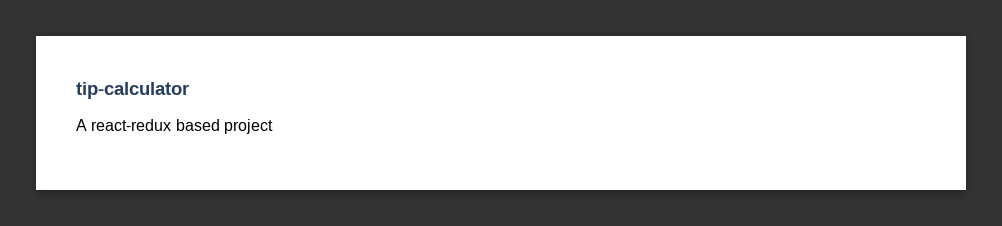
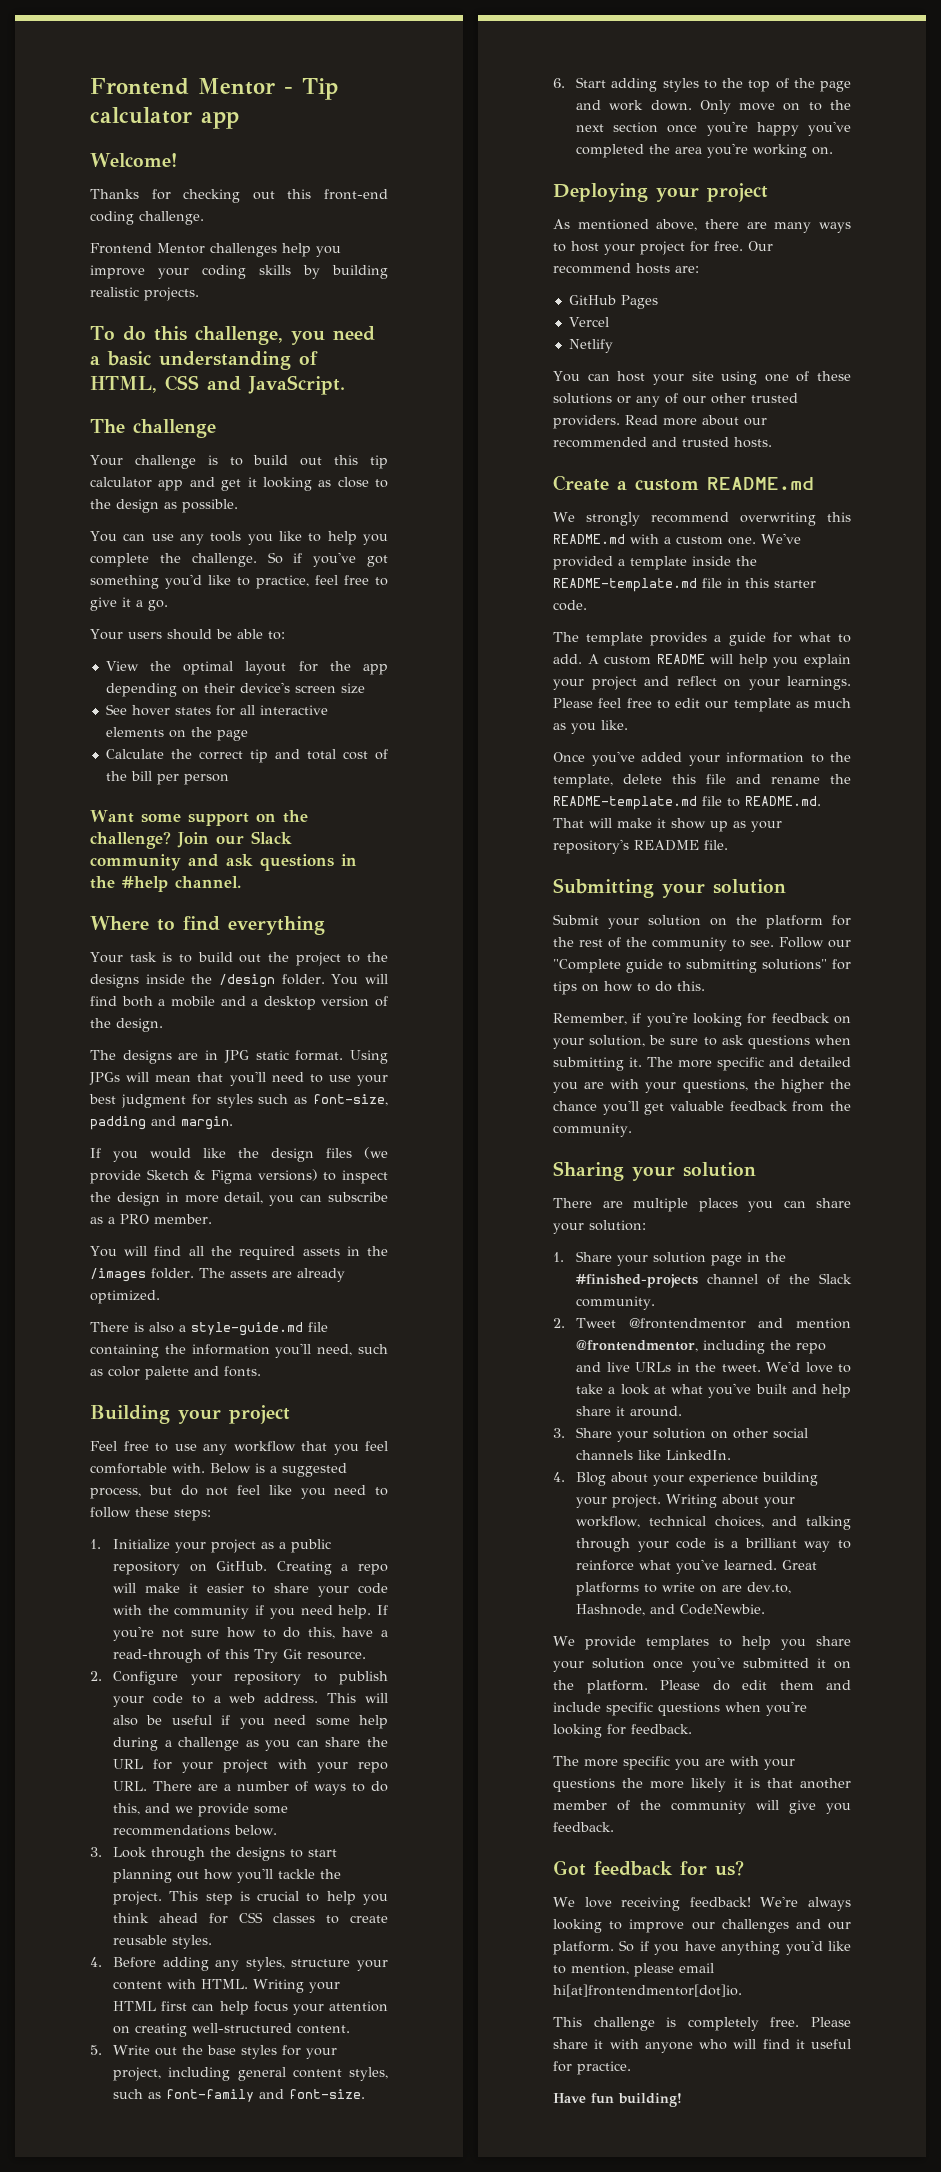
- tip-calculator
- A react-redux based project
+ Frontend Mentor - Tip calculator app
+ Welcome!
+ Thanks for checking out this front-end coding challenge.
+ Frontend Mentor challenges help you improve your coding skills by building realistic projects.
+ To do this challenge, you need a basic understanding of HTML, CSS and JavaScript.
+ The challenge
+ Your challenge is to build out this tip calculator app and get it looking as close to the design as possible.
+ You can use any tools you like to help you complete the challenge. So if you've got something you'd like to practice, feel free to give it a go.
+ Your users should be able to:
+ View the optimal layout for the app depending on their device's screen size
+ See hover states for all interactive elements on the page
+ Calculate the correct tip and total cost of the bill per person
+ Want some support on the challenge? Join our Slack community and ask questions in the #help channel.
+ Where to find everything
+ Your task is to build out the project to the designs inside the /design folder. You will find both a mobile and a desktop version of the design.
+ The designs are in JPG static format. Using JPGs will mean that you'll need to use your best judgment for styles such as font-size, padding and margin.
+ If you would like the design files (we provide Sketch & Figma versions) to inspect the design in more detail, you can subscribe as a PRO member.
+ You will find all the required assets in the /images folder. The assets are already optimized.
+ There is also a style-guide.md file containing the information you'll need, such as color palette and fonts.
+ Building your project
+ Feel free to use any workflow that you feel comfortable with. Below is a suggested process, but do not feel like you need to follow these steps:
+ 1. Initialize your project as a public repository on GitHub. Creating a repo will make it easier to share your code with the community if you need help. If you're not sure how to do this, have a read-through of this Try Git resource.
+ 2. Configure your repository to publish your code to a web address. This will also be useful if you need some help during a challenge as you can share the URL for your project with your repo URL. There are a number of ways to do this, and we provide some recommendations below.
+ 3. Look through the designs to start planning out how you'll tackle the project. This step is crucial to help you think ahead for CSS classes to create reusable styles.
+ 4. Before adding any styles, structure your content with HTML. Writing your HTML first can help focus your attention on creating well-structured content.
+ 5. Write out the base styles for your project, including general content styles, such as font-family and font-size.
+ 6. Start adding styles to the top of the page and work down. Only move on to the next section once you're happy you've completed the area you're working on.
+ Deploying your project
+ As mentioned above, there are many ways to host your project for free. Our recommend hosts are:
+ GitHub Pages
+ Vercel
+ Netlify
+ You can host your site using one of these solutions or any of our other trusted providers. Read more about our recommended and trusted hosts.
+ Create a custom README.md
+ We strongly recommend overwriting this README.md with a custom one. We've provided a template inside the README-template.md file in this starter code.
+ The template provides a guide for what to add. A custom README will help you explain your project and reflect on your learnings. Please feel free to edit our template as much as you like.
+ Once you've added your information to the template, delete this file and rename the README-template.md file to README.md. That will make it show up as your repository's README file.
+ Submitting your solution
+ Submit your solution on the platform for the rest of the community to see. Follow our "Complete guide to submitting solutions" for tips on how to do this.
+ Remember, if you're looking for feedback on your solution, be sure to ask questions when submitting it. The more specific and detailed you are with your questions, the higher the chance you'll get valuable feedback from the community.
+ Sharing your solution
+ There are multiple places you can share your solution:
+ 1. Share your solution page in the #finished-projects channel of the Slack community.
+ 2. Tweet @frontendmentor and mention @frontendmentor, including the repo and live URLs in the tweet. We'd love to take a look at what you've built and help share it around.
+ 3. Share your solution on other social channels like LinkedIn.
+ 4. Blog about your experience building your project. Writing about your workflow, technical choices, and talking through your code is a brilliant way to reinforce what you've learned. Great platforms to write on are dev.to, Hashnode, and CodeNewbie.
+ We provide templates to help you share your solution once you've submitted it on the platform. Please do edit them and include specific questions when you're looking for feedback.
+ The more specific you are with your questions the more likely it is that another member of the community will give you feedback.
+ Got feedback for us?
+ We love receiving feedback! We're always looking to improve our challenges and our platform. So if you have anything you'd like to mention, please email hi[at]frontendmentor[dot]io.
+ This challenge is completely free. Please share it with anyone who will find it useful for practice.
+ Have fun building!

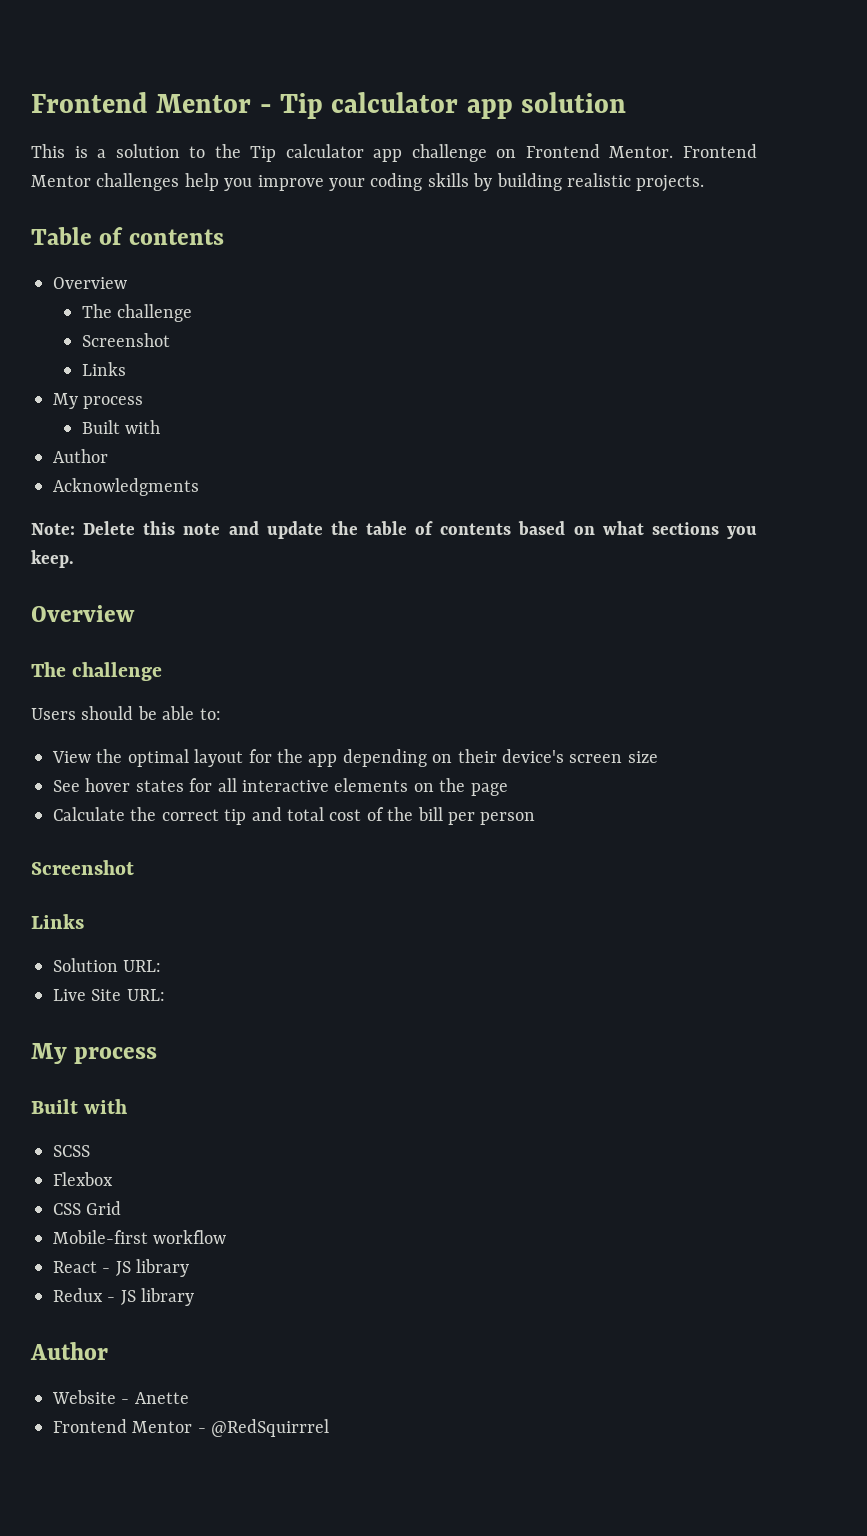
- Frontend Mentor - Tip calculator app
- Welcome!
- Thanks for checking out this front-end coding challenge.
- Frontend Mentor challenges help you improve your coding skills by building realistic projects.
+ Frontend Mentor - Tip calculator app solution
+ This is a solution to the Tip calculator app challenge on Frontend Mentor. Frontend Mentor challenges help you improve your coding skills by building realistic projects.
- To do this challenge, you need a basic understanding of HTML, CSS and JavaScript.
+ Table of contents
+ Overview
  The challenge
- Your challenge is to build out this tip calculator app and get it looking as close to the design as possible.
- You can use any tools you like to help you complete the challenge. So if you've got something you'd like to practice, feel free to give it a go.
- Your users should be able to:
+ Screenshot
+ Links
+ My process
+ Built with
+ Author
+ Acknowledgments
+ Note: Delete this note and update the table of contents based on what sections you keep.
+ Overview
+ The challenge
+ Users should be able to:
  Calculate the correct tip and total cost of the bill per person
- Want some support on the challenge? Join our Slack community and ask questions in the #help channel.
- Where to find everything
- Your task is to build out the project to the designs inside the /design folder. You will find both a mobile and a desktop version of the design.
- The designs are in JPG static format. Using JPGs will mean that you'll need to use your best judgment for styles such as font-size, padding and margin.
- If you would like the design files (we provide Sketch & Figma versions) to inspect the design in more detail, you can subscribe as a PRO member.
- You will find all the required assets in the /images folder. The assets are already optimized.
- There is also a style-guide.md file containing the information you'll need, such as color palette and fonts.
- Building your project
- Feel free to use any workflow that you feel comfortable with. Below is a suggested process, but do not feel like you need to follow these steps:
- 1. Initialize your project as a public repository on GitHub. Creating a repo will make it easier to share your code with the community if you need help. If you're not sure how to do this, have a read-through of this Try Git resource.
- 2. Configure your repository to publish your code to a web address. This will also be useful if you need some help during a challenge as you can share the URL for your project with your repo URL. There are a number of ways to do this, and we provide some recommendations below.
- 3. Look through the designs to start planning out how you'll tackle the project. This step is crucial to help you think ahead for CSS classes to create reusable styles.
- 4. Before adding any styles, structure your content with HTML. Writing your HTML first can help focus your attention on creating well-structured content.
- 5. Write out the base styles for your project, including general content styles, such as font-family and font-size.
- 6. Start adding styles to the top of the page and work down. Only move on to the next section once you're happy you've completed the area you're working on.
- Deploying your project
- As mentioned above, there are many ways to host your project for free. Our recommend hosts are:
- GitHub Pages
- Vercel
- Netlify
- You can host your site using one of these solutions or any of our other trusted providers. Read more about our recommended and trusted hosts.
- Create a custom README.md
- We strongly recommend overwriting this README.md with a custom one. We've provided a template inside the README-template.md file in this starter code.
- The template provides a guide for what to add. A custom README will help you explain your project and reflect on your learnings. Please feel free to edit our template as much as you like.
- Once you've added your information to the template, delete this file and rename the README-template.md file to README.md. That will make it show up as your repository's README file.
- Submitting your solution
- Submit your solution on the platform for the rest of the community to see. Follow our "Complete guide to submitting solutions" for tips on how to do this.
- Remember, if you're looking for feedback on your solution, be sure to ask questions when submitting it. The more specific and detailed you are with your questions, the higher the chance you'll get valuable feedback from the community.
- Sharing your solution
- There are multiple places you can share your solution:
- 1. Share your solution page in the #finished-projects channel of the Slack community.
- 2. Tweet @frontendmentor and mention @frontendmentor, including the repo and live URLs in the tweet. We'd love to take a look at what you've built and help share it around.
- 3. Share your solution on other social channels like LinkedIn.
- 4. Blog about your experience building your project. Writing about your workflow, technical choices, and talking through your code is a brilliant way to reinforce what you've learned. Great platforms to write on are dev.to, Hashnode, and CodeNewbie.
- We provide templates to help you share your solution once you've submitted it on the platform. Please do edit them and include specific questions when you're looking for feedback.
- The more specific you are with your questions the more likely it is that another member of the community will give you feedback.
- Got feedback for us?
- We love receiving feedback! We're always looking to improve our challenges and our platform. So if you have anything you'd like to mention, please email hi[at]frontendmentor[dot]io.
- This challenge is completely free. Please share it with anyone who will find it useful for practice.
- Have fun building!
+ Screenshot
+ Links
+ Solution URL:
+ Live Site URL:
+ My process
+ Built with
+ SCSS
+ Flexbox
+ CSS Grid
+ Mobile-first workflow
+ React - JS library
+ Redux - JS library
+ Author
+ Website - Anette
+ Frontend Mentor - @RedSquirrrel

